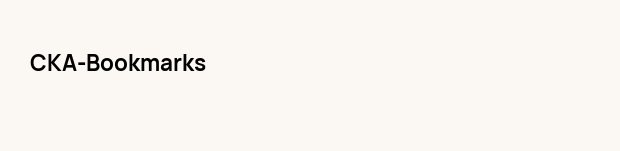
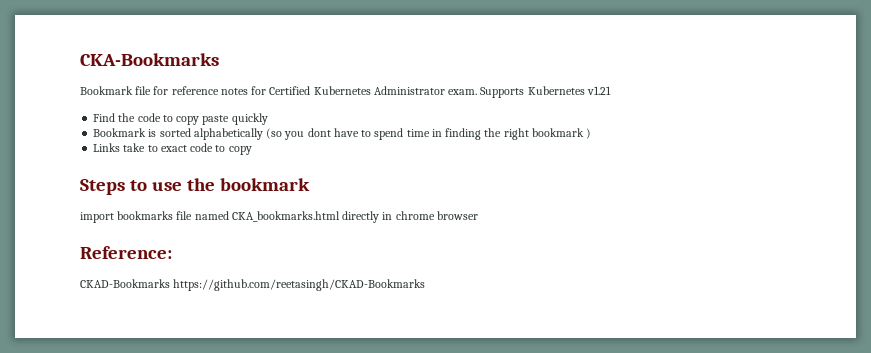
+ Bookmark file for reference notes for Certified Kubernetes Administrator exam. Supports Kubernetes v1.21
+ Find the code to copy paste quickly
+ Bookmark is sorted alphabetically (so you dont have to spend time in finding the right bookmark )
+ Links take to exact code to copy
+ Steps to use the bookmark
+ import bookmarks file named CKA_bookmarks.html directly in chrome browser
+ Reference:
+ CKAD-Bookmarks https://github.com/reetasingh/CKAD-Bookmarks

